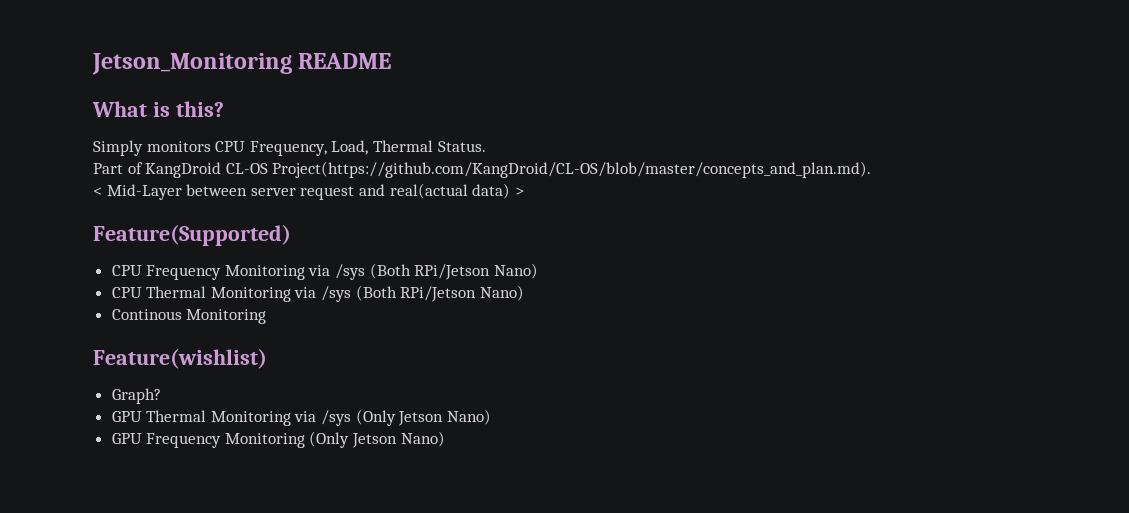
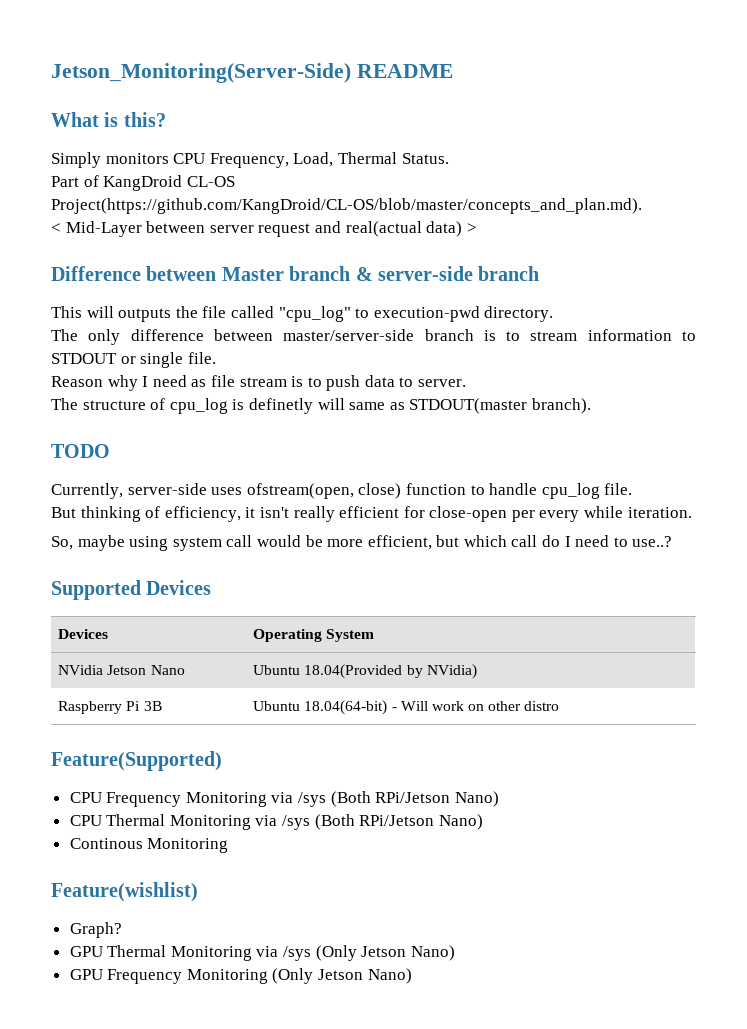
- Jetson_Monitoring README
+ Jetson_Monitoring(Server-Side) README
+ Difference between Master branch & server-side branch
+ This will outputs the file called "cpu_log" to execution-pwd directory.
+ The only difference between master/server-side branch is to stream information to STDOUT or single file.
+ Reason why I need as file stream is to push data to server.
+ The structure of cpu_log is definetly will same as STDOUT(master branch).
+ TODO
+ Currently, server-side uses ofstream(open, close) function to handle cpu_log file.
+ But thinking of efficiency, it isn't really efficient for close-open per every while iteration.
+ So, maybe using system call would be more efficient, but which call do I need to use..?
+ Supported Devices
+ Devices | Operating System
+ NVidia Jetson Nano | Ubuntu 18.04(Provided by NVidia)
+ Raspberry Pi 3B | Ubuntu 18.04(64-bit) - Will work on other distro

